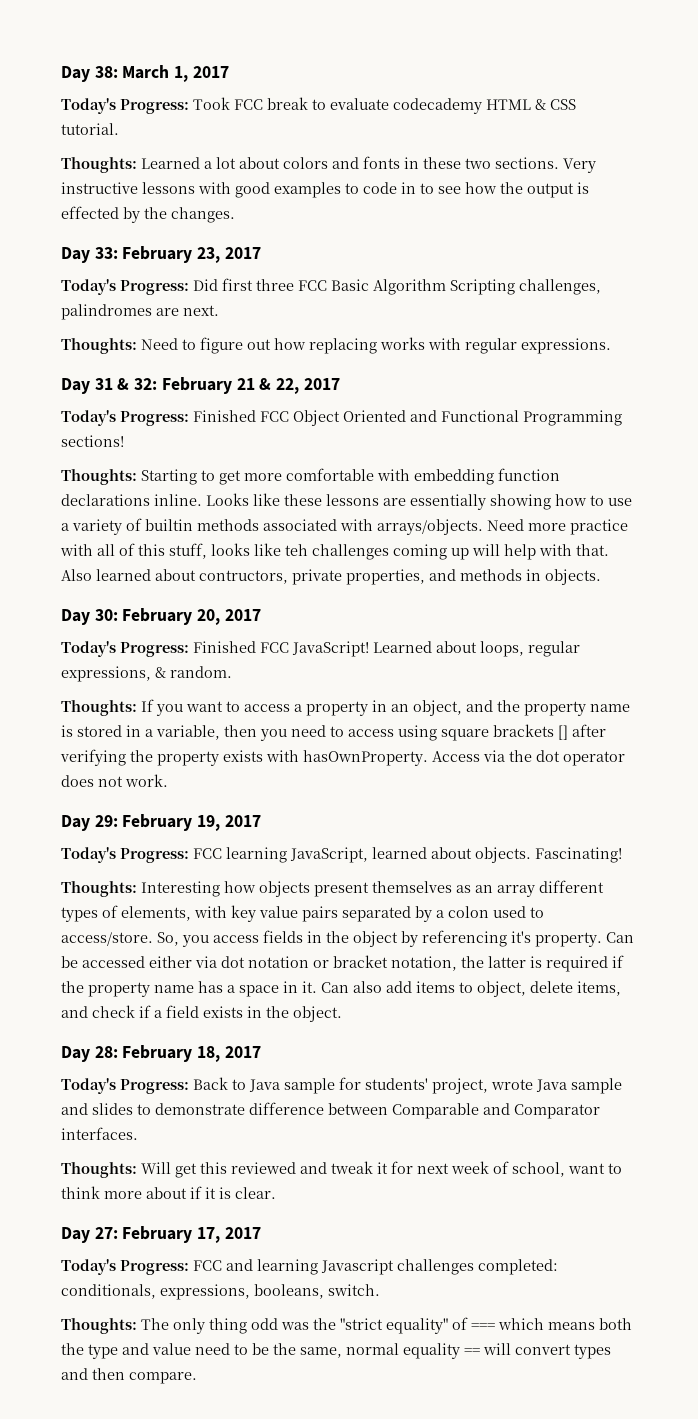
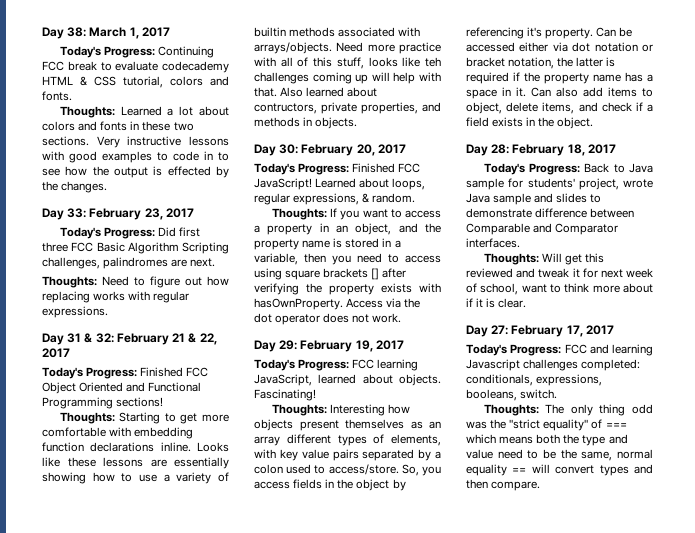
- Today's Progress: Took FCC break to evaluate codecademy HTML & CSS tutorial.
+ Today's Progress: Continuing FCC break to evaluate codecademy HTML & CSS tutorial, colors and fonts.

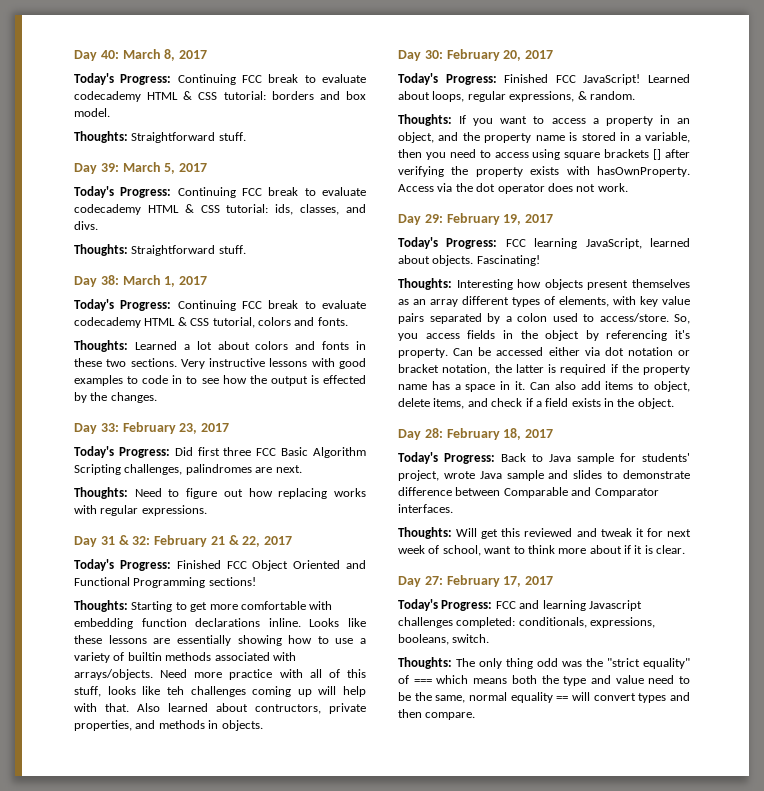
+ Day 40: March 8, 2017
+ Today's Progress: Continuing FCC break to evaluate codecademy HTML & CSS tutorial: borders and box model.
+ Thoughts: Straightforward stuff.
+ Day 39: March 5, 2017
+ Today's Progress: Continuing FCC break to evaluate codecademy HTML & CSS tutorial: ids, classes, and divs.
+ Thoughts: Straightforward stuff.

